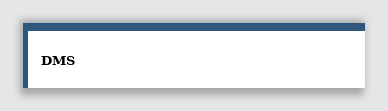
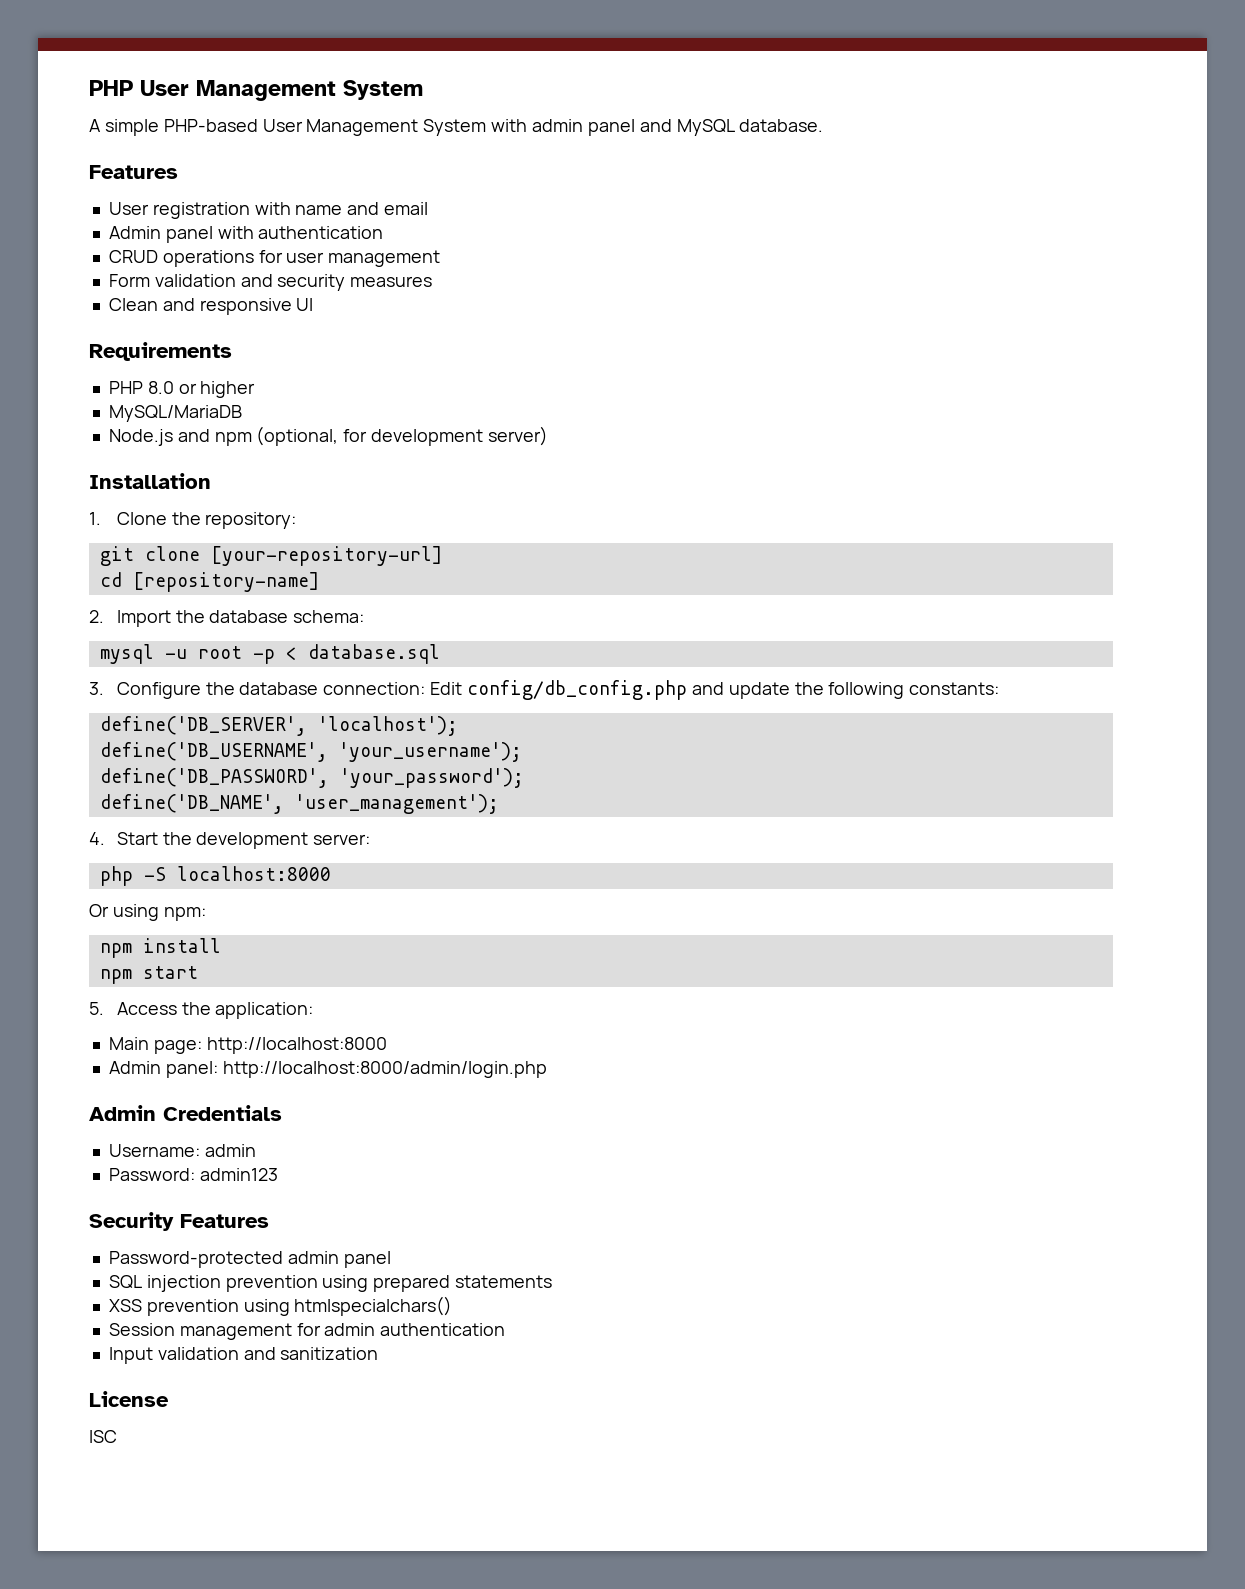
- DMS
+ PHP User Management System
+ A simple PHP-based User Management System with admin panel and MySQL database.
+ Features
+ User registration with name and email
+ Admin panel with authentication
+ CRUD operations for user management
+ Form validation and security measures
+ Clean and responsive UI
+ Requirements
+ PHP 8.0 or higher
+ MySQL/MariaDB
+ Node.js and npm (optional, for development server)
+ Installation
+ 1. Clone the repository:
+ git clone [your-repository-url]
+ cd [repository-name]
+ 2. Import the database schema:
+ mysql -u root -p < database.sql
+ 3. Configure the database connection: Edit config/db_config.php and update the following constants:
+ define('DB_SERVER', 'localhost');
+ define('DB_USERNAME', 'your_username');
+ define('DB_PASSWORD', 'your_password');
+ define('DB_NAME', 'user_management');
+ 4. Start the development server:
+ php -S localhost:8000
+ Or using npm:
+ npm install
+ npm start
+ 5. Access the application:
+ Main page: http://localhost:8000
+ Admin panel: http://localhost:8000/admin/login.php
+ Admin Credentials
+ Username: admin
+ Password: admin123
+ Security Features
+ Password-protected admin panel
+ SQL injection prevention using prepared statements
+ XSS prevention using htmlspecialchars()
+ Session management for admin authentication
+ Input validation and sanitization
+ License
+ ISC

